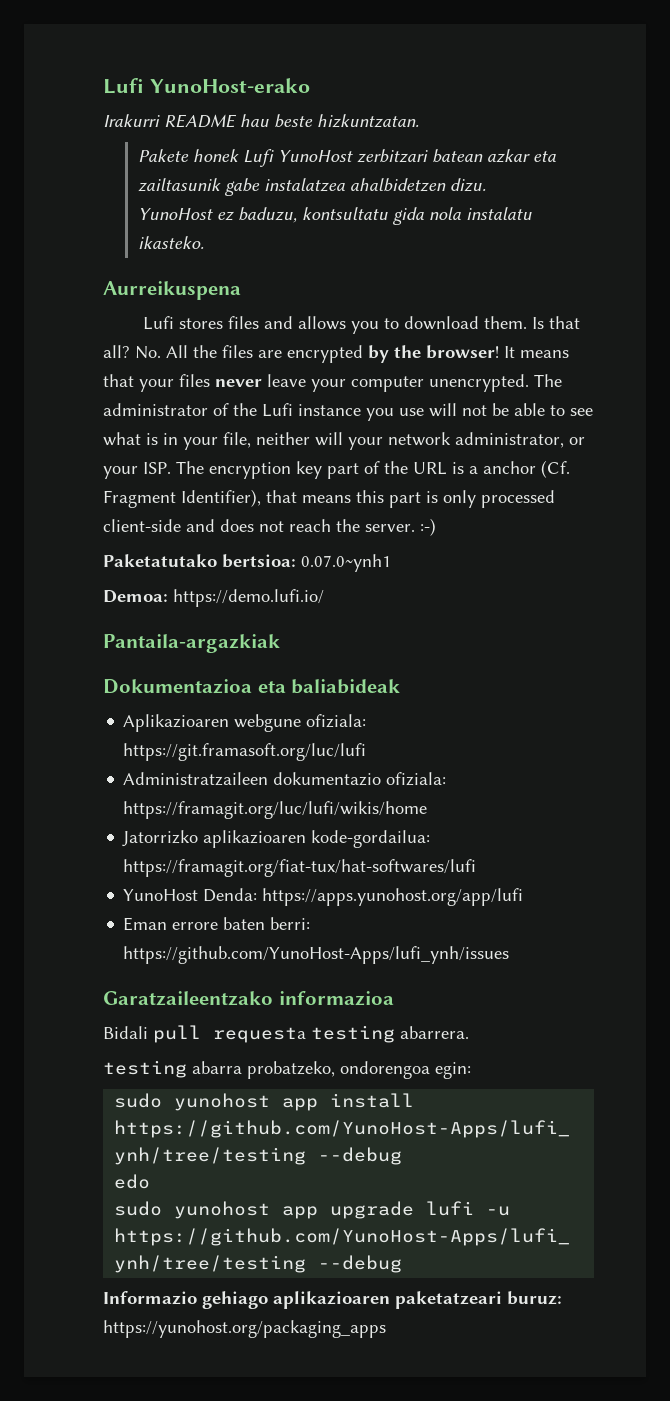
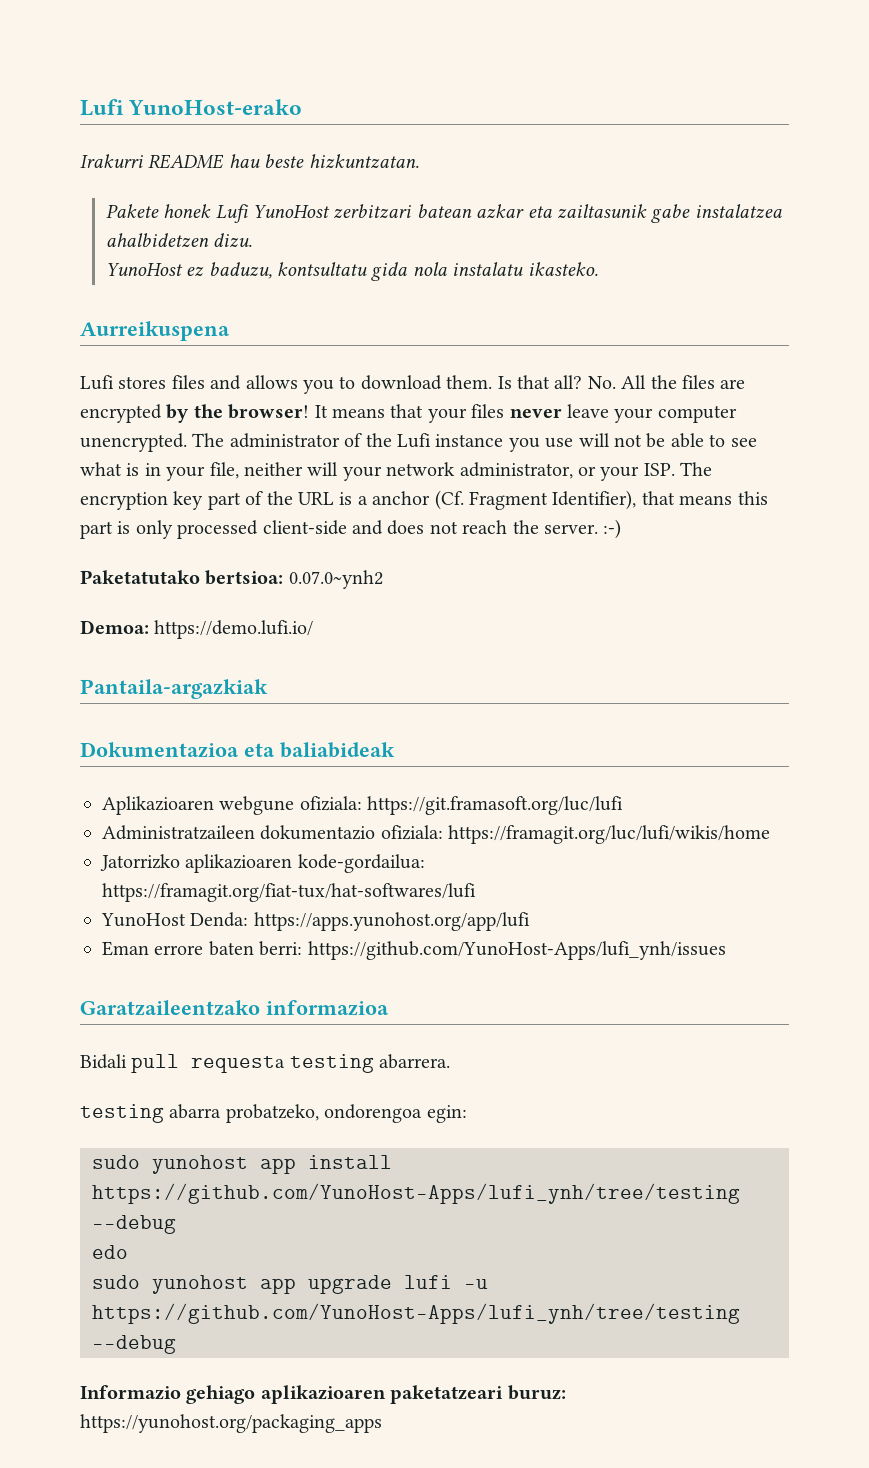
- Paketatutako bertsioa: 0.07.0~ynh1
+ Paketatutako bertsioa: 0.07.0~ynh2

